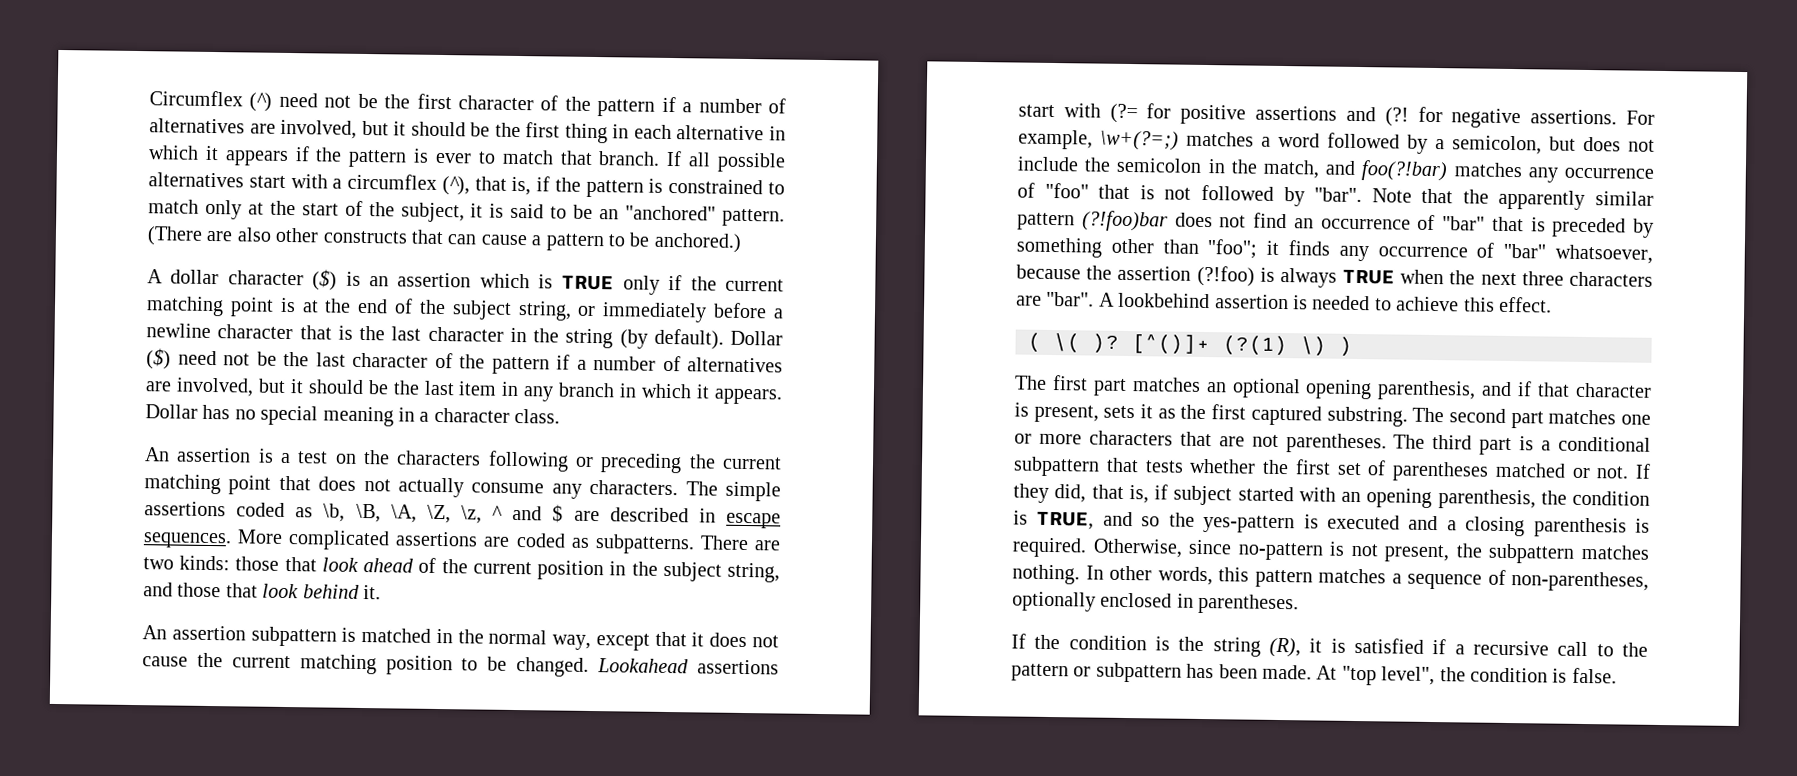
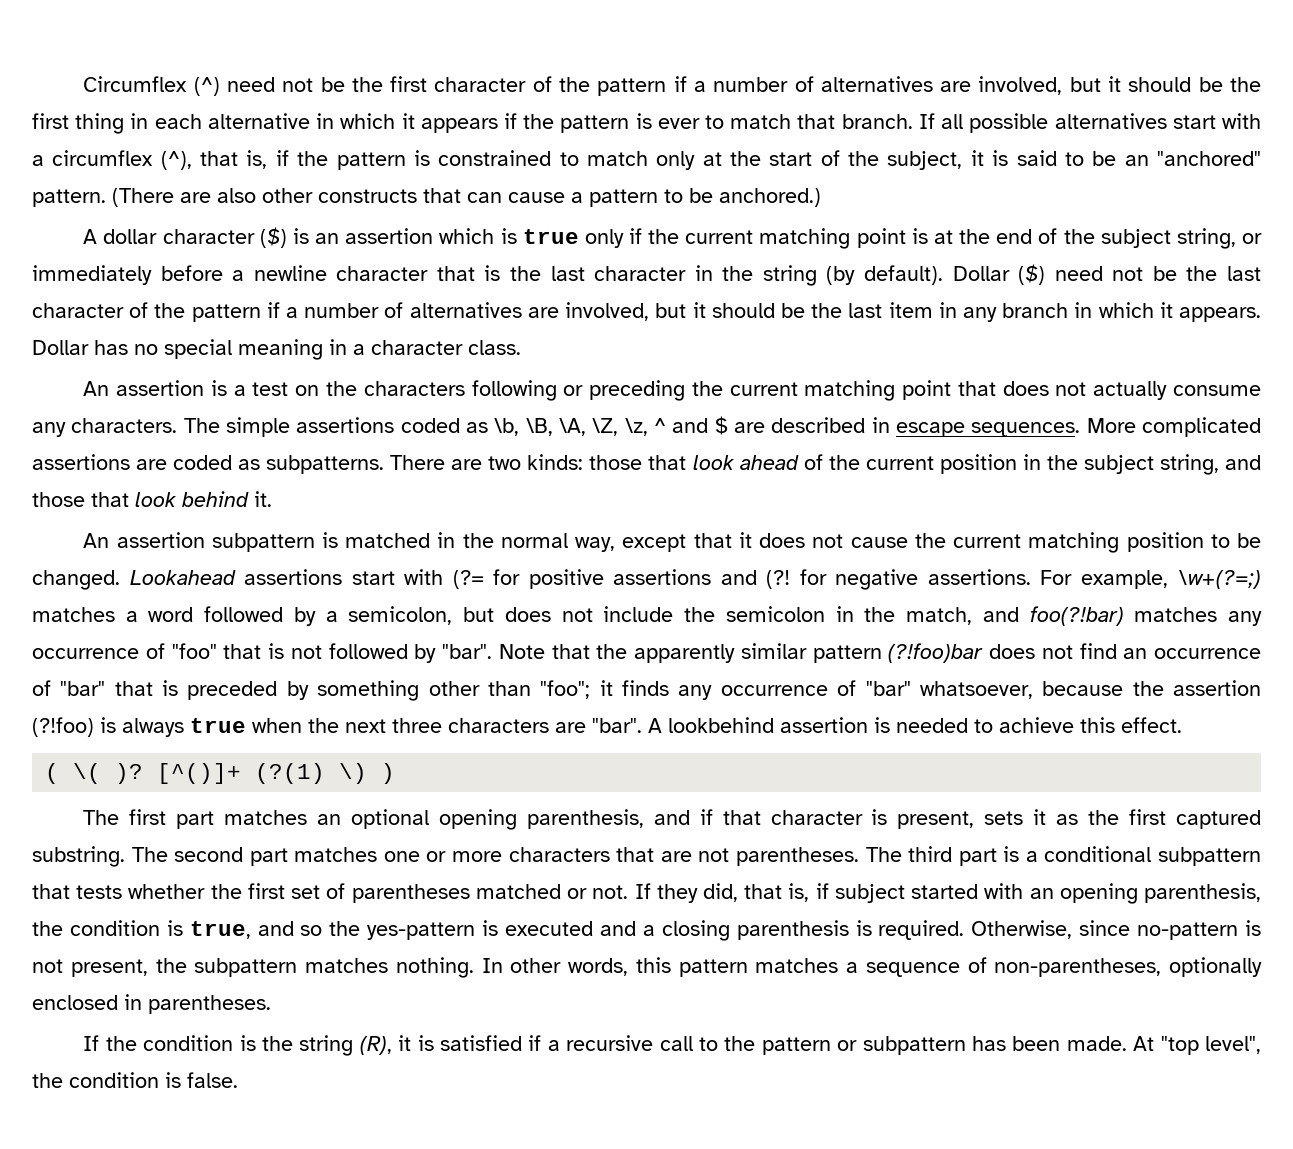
- A dollar character ($) is an assertion which is TRUE only if the current matching point is at the end of the subject string, or immediately before a newline character that is the last character in the string (by default).
+ A dollar character ($) is an assertion which is true only if the current matching point is at the end of the subject string, or immediately before a newline character that is the last character in the string (by default).
- Note that the apparently similar pattern (?!foo)bar does not find an occurrence of "bar" that is preceded by something other than "foo"; it finds any occurrence of "bar" whatsoever, because the assertion (?!foo) is always TRUE when the next three characters are "bar".
+ Note that the apparently similar pattern (?!foo)bar does not find an occurrence of "bar" that is preceded by something other than "foo"; it finds any occurrence of "bar" whatsoever, because the assertion (?!foo) is always true when the next three characters are "bar".
- If they did, that is, if subject started with an opening parenthesis, the condition is TRUE, and so the yes-pattern is executed and a closing parenthesis is required.
+ If they did, that is, if subject started with an opening parenthesis, the condition is true, and so the yes-pattern is executed and a closing parenthesis is required.

